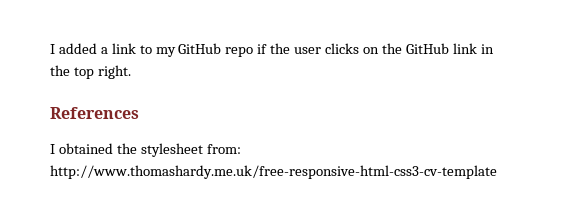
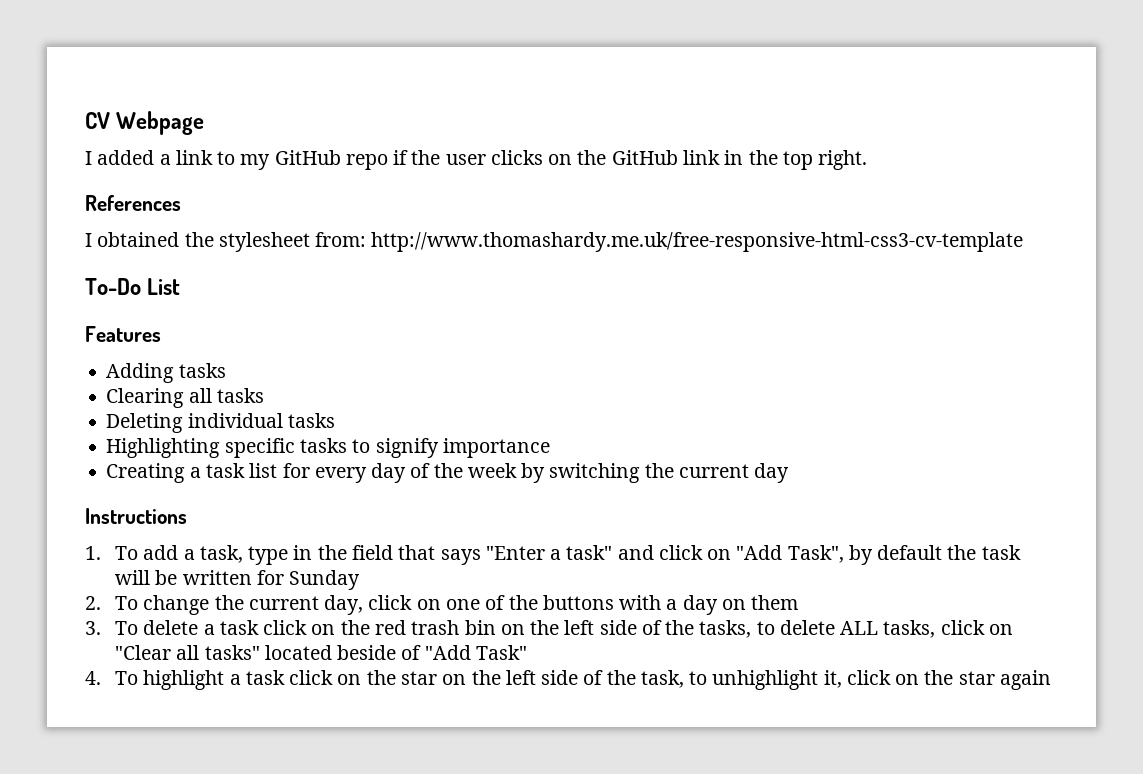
+ CV Webpage
+ To-Do List
+ Features
+ Adding tasks
+ Clearing all tasks
+ Deleting individual tasks
+ Highlighting specific tasks to signify importance
+ Creating a task list for every day of the week by switching the current day
+ Instructions
+ 1. To add a task, type in the field that says "Enter a task" and click on "Add Task", by default the task will be written for Sunday
+ 2. To change the current day, click on one of the buttons with a day on them
+ 3. To delete a task click on the red trash bin on the left side of the tasks, to delete ALL tasks, click on "Clear all tasks" located beside of "Add Task"
+ 4. To highlight a task click on the star on the left side of the task, to unhighlight it, click on the star again

